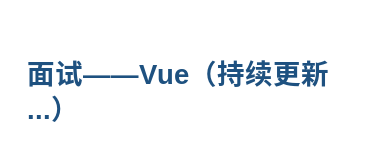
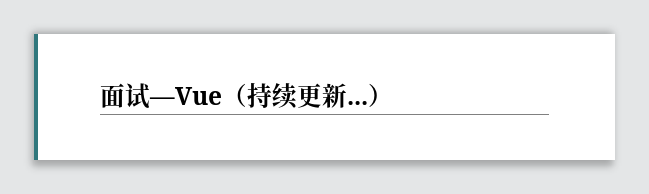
- 面试——Vue（持续更新...）
+ 面试—Vue（持续更新...）

